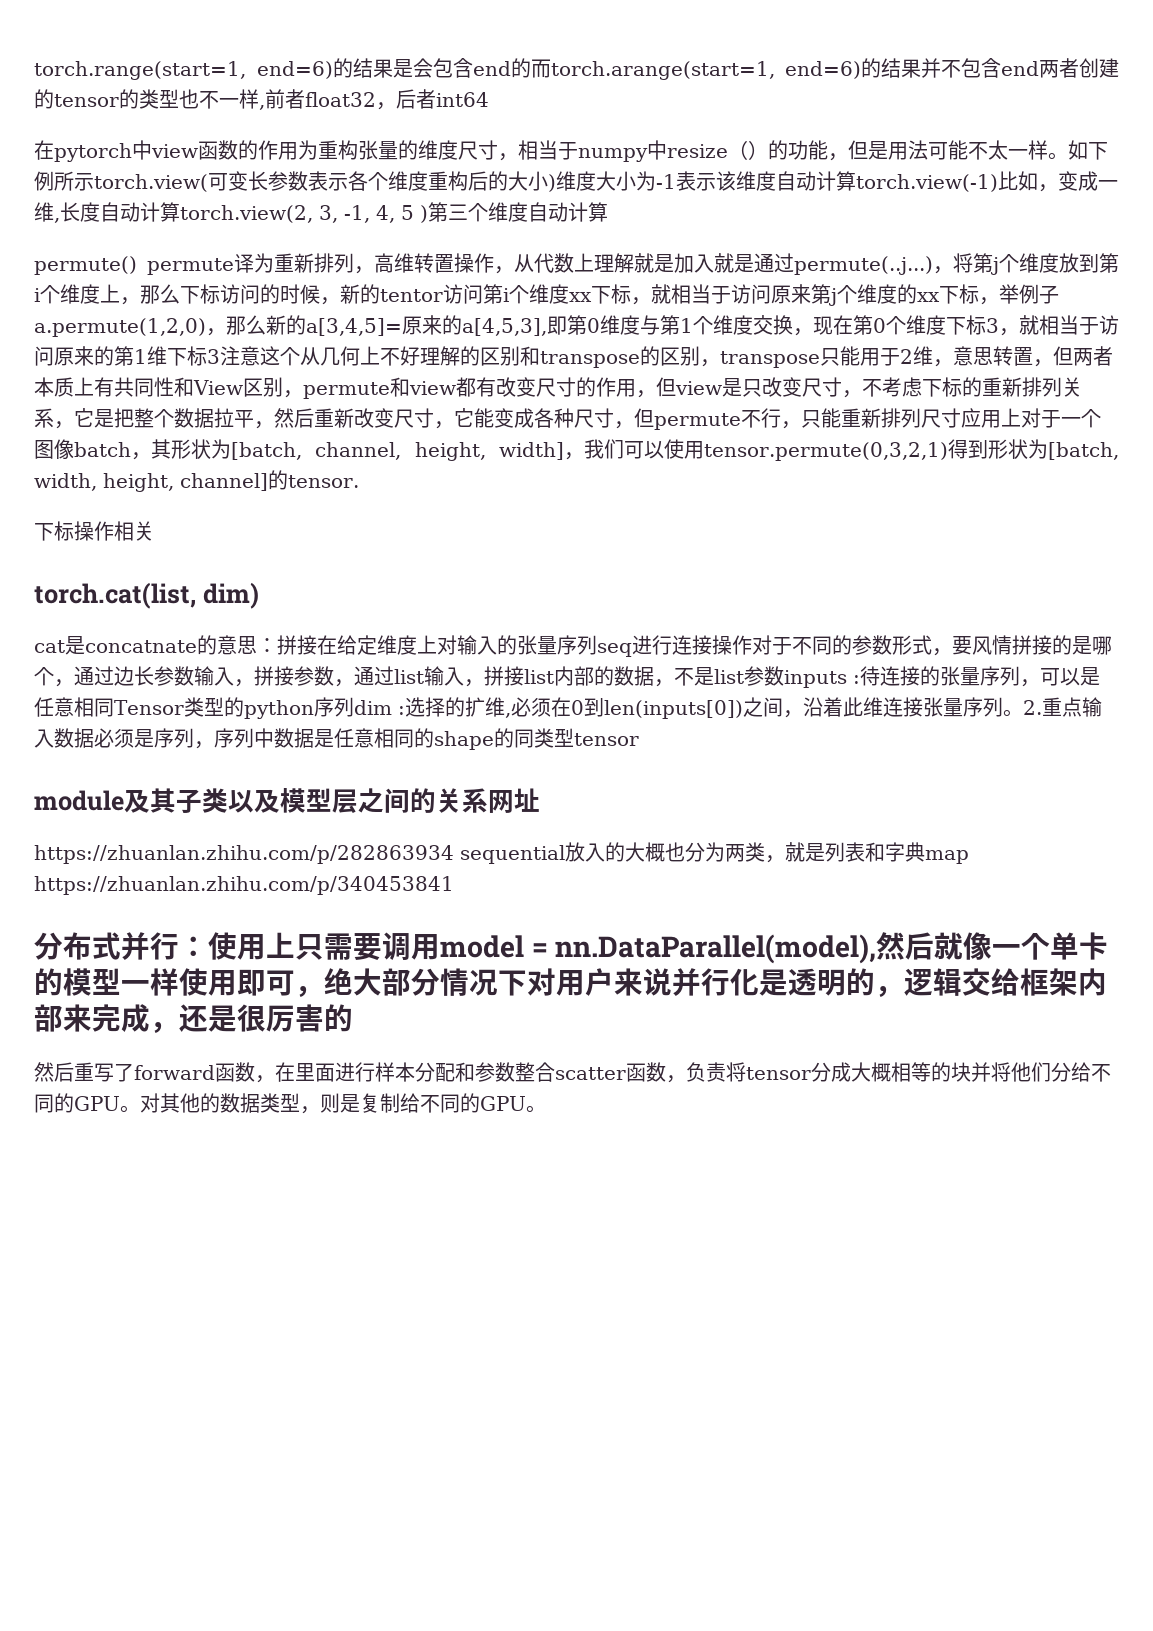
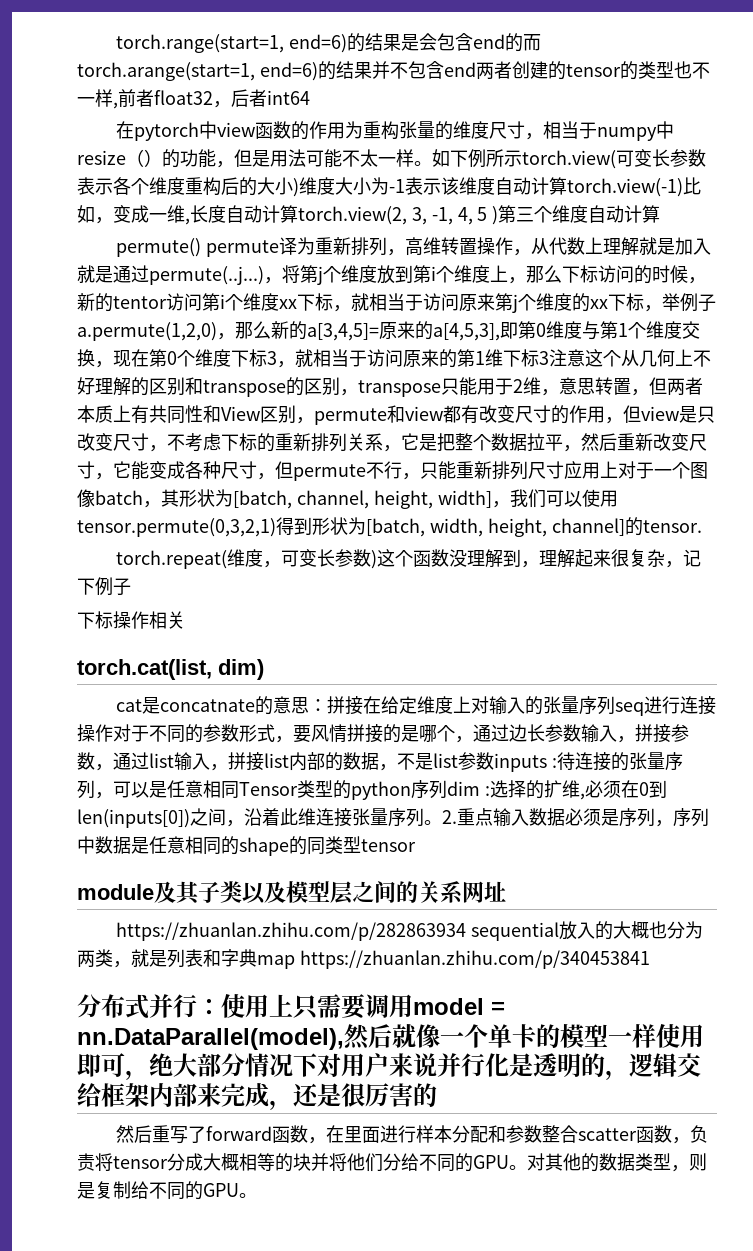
+ torch.repeat(维度，可变长参数)这个函数没理解到，理解起来很复杂，记下例子

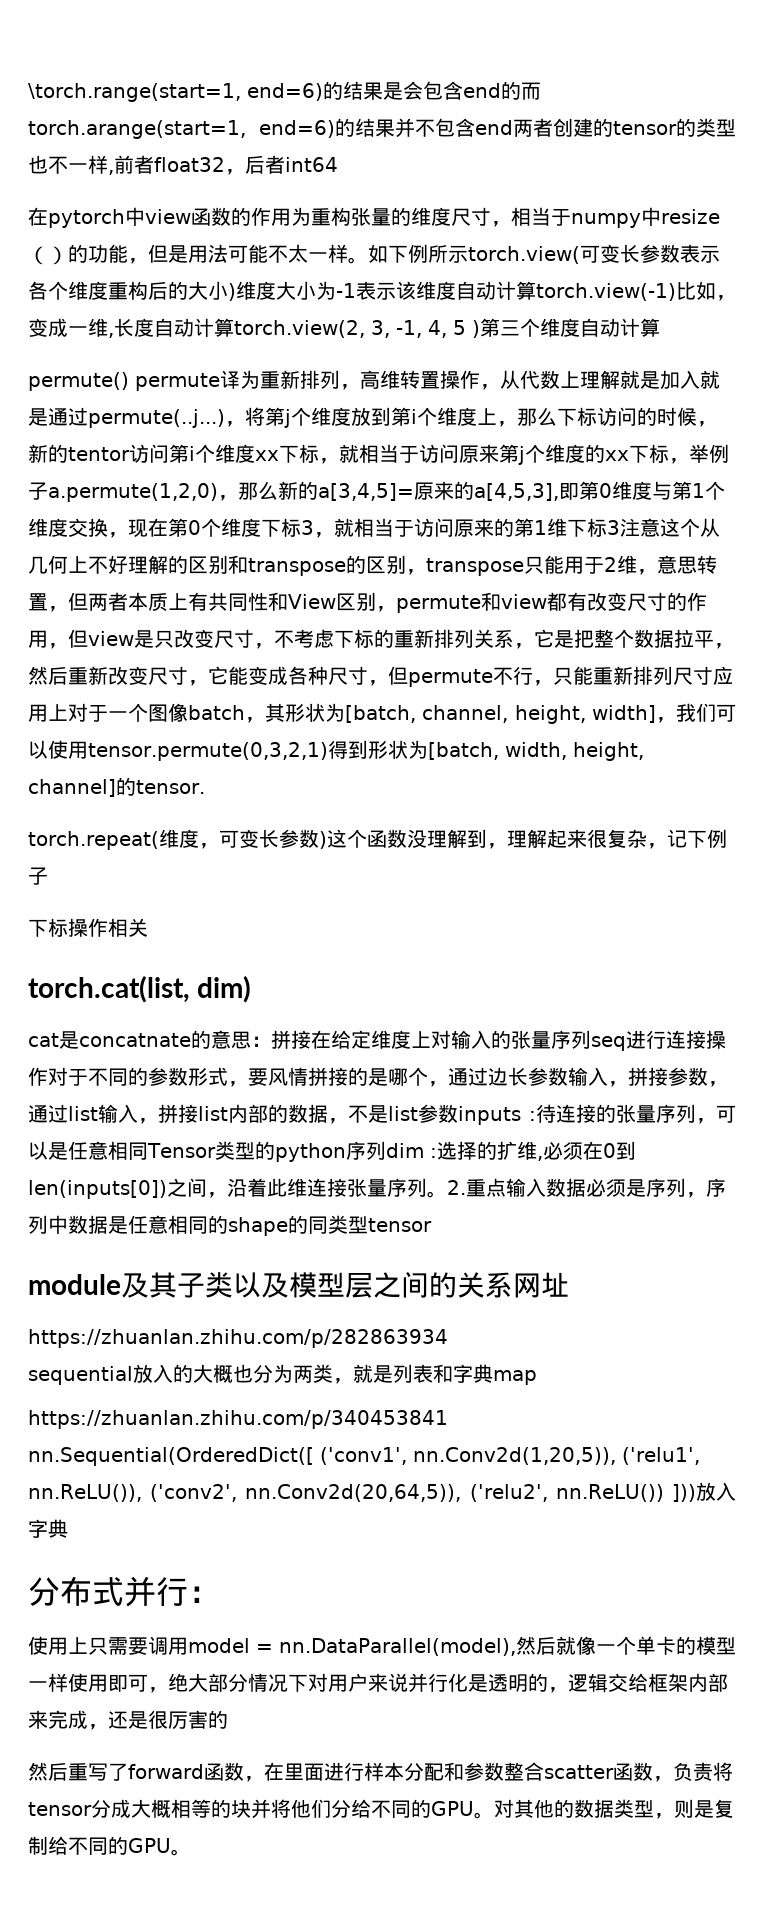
- torch.range(start=1, end=6)的结果是会包含end的而torch.arange(start=1, end=6)的结果并不包含end两者创建的tensor的类型也不一样,前者float32，后者int64
+ \torch.range(start=1, end=6)的结果是会包含end的而torch.arange(start=1, end=6)的结果并不包含end两者创建的tensor的类型也不一样,前者float32，后者int64
- https://zhuanlan.zhihu.com/p/282863934 sequential放入的大概也分为两类，就是列表和字典map https://zhuanlan.zhihu.com/p/340453841
+ https://zhuanlan.zhihu.com/p/282863934
+ sequential放入的大概也分为两类，就是列表和字典map
+ https://zhuanlan.zhihu.com/p/340453841 nn.Sequential(OrderedDict([ ('conv1', nn.Conv2d(1,20,5)), ('relu1', nn.ReLU()), ('conv2', nn.Conv2d(20,64,5)), ('relu2', nn.ReLU()) ]))放入字典
- 分布式并行：使用上只需要调用model = nn.DataParallel(model),然后就像一个单卡的模型一样使用即可，绝大部分情况下对用户来说并行化是透明的，逻辑交给框架内部来完成，还是很厉害的
+ 分布式并行：
+ 使用上只需要调用model = nn.DataParallel(model),然后就像一个单卡的模型一样使用即可，绝大部分情况下对用户来说并行化是透明的，逻辑交给框架内部来完成，还是很厉害的

